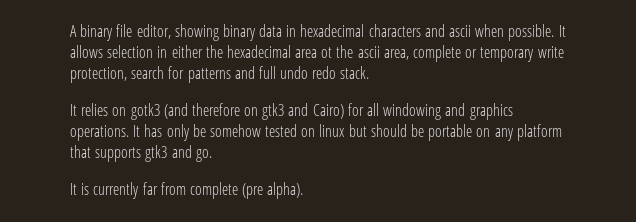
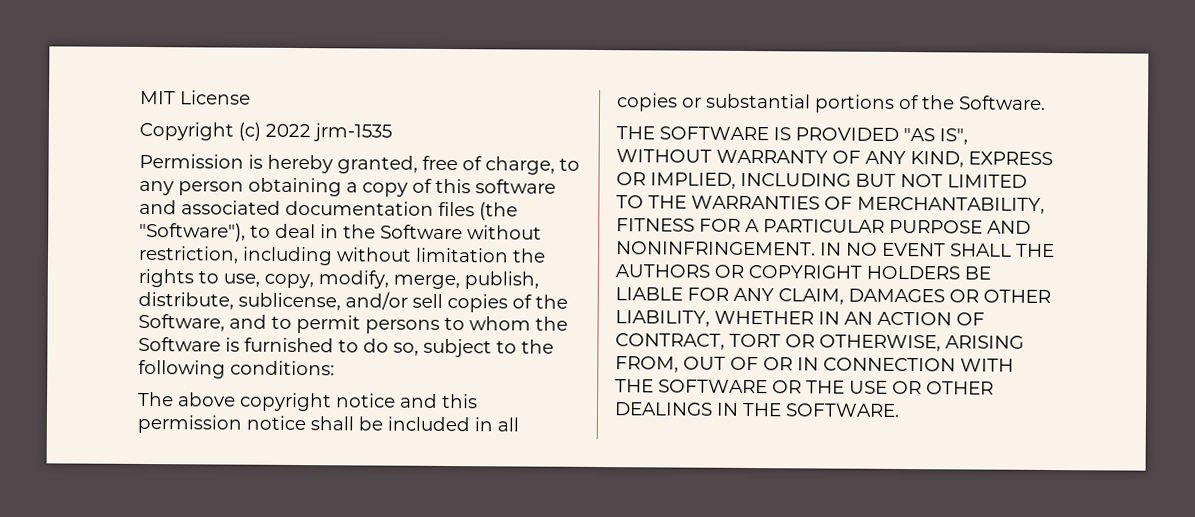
- A binary file editor, showing binary data in hexadecimal characters and ascii when possible. It allows selection in either the hexadecimal area ot the ascii area, complete or temporary write protection, search for patterns and full undo redo stack.
- It relies on gotk3 (and therefore on gtk3 and Cairo) for all windowing and graphics operations. It has only be somehow tested on linux but should be portable on any platform that supports gtk3 and go.
- It is currently far from complete (pre alpha).
+ MIT License
+ Copyright (c) 2022 jrm-1535
+ Permission is hereby granted, free of charge, to any person obtaining a copy of this software and associated documentation files (the "Software"), to deal in the Software without restriction, including without limitation the rights to use, copy, modify, merge, publish, distribute, sublicense, and/or sell copies of the Software, and to permit persons to whom the Software is furnished to do so, subject to the following conditions:
+ The above copyright notice and this permission notice shall be included in all copies or substantial portions of the Software.
+ THE SOFTWARE IS PROVIDED "AS IS", WITHOUT WARRANTY OF ANY KIND, EXPRESS OR IMPLIED, INCLUDING BUT NOT LIMITED TO THE WARRANTIES OF MERCHANTABILITY, FITNESS FOR A PARTICULAR PURPOSE AND NONINFRINGEMENT. IN NO EVENT SHALL THE AUTHORS OR COPYRIGHT HOLDERS BE LIABLE FOR ANY CLAIM, DAMAGES OR OTHER LIABILITY, WHETHER IN AN ACTION OF CONTRACT, TORT OR OTHERWISE, ARISING FROM, OUT OF OR IN CONNECTION WITH THE SOFTWARE OR THE USE OR OTHER DEALINGS IN THE SOFTWARE.

